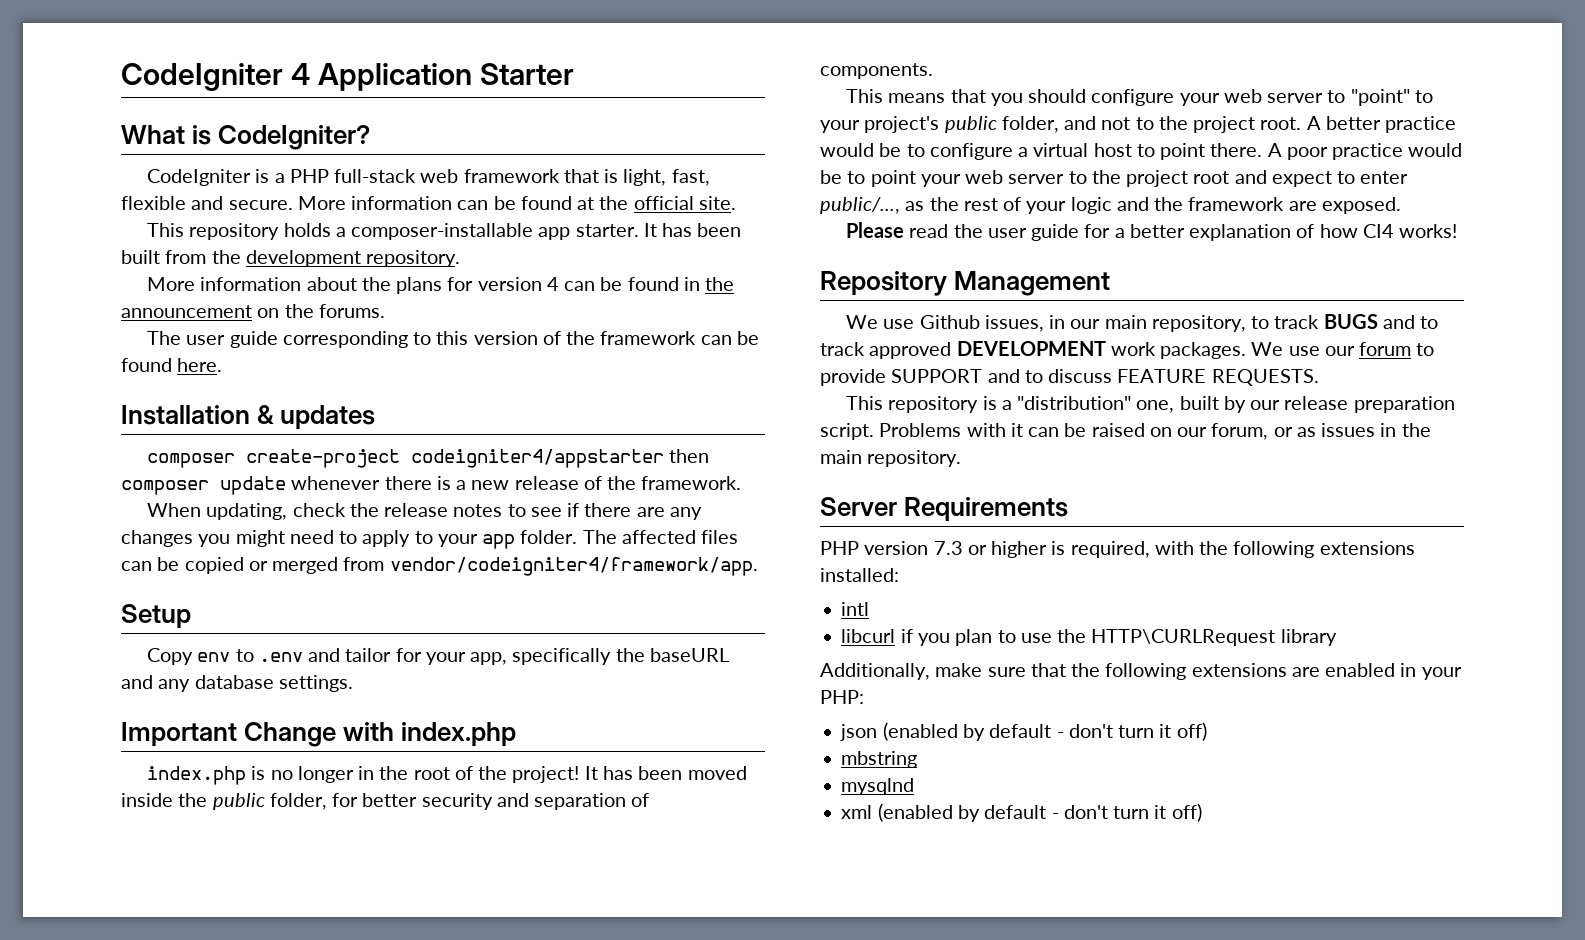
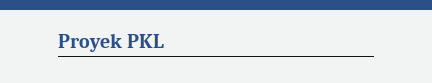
- CodeIgniter 4 Application Starter
- What is CodeIgniter?
- CodeIgniter is a PHP full-stack web framework that is light, fast, flexible and secure. More information can be found at the official site.
- This repository holds a composer-installable app starter. It has been built from the development repository.
- More information about the plans for version 4 can be found in the announcement on the forums.
- The user guide corresponding to this version of the framework can be found here.
- Installation & updates
- composer create-project codeigniter4/appstarter then composer update whenever there is a new release of the framework.
- When updating, check the release notes to see if there are any changes you might need to apply to your app folder. The affected files can be copied or merged from vendor/codeigniter4/framework/app.
- Setup
- Copy env to .env and tailor for your app, specifically the baseURL and any database settings.
- Important Change with index.php
- index.php is no longer in the root of the project! It has been moved inside the public folder, for better security and separation of components.
- This means that you should configure your web server to "point" to your project's public folder, and not to the project root. A better practice would be to configure a virtual host to point there. A poor practice would be to point your web server to the project root and expect to enter public/..., as the rest of your logic and the framework are exposed.
- Please read the user guide for a better explanation of how CI4 works!
- Repository Management
- We use Github issues, in our main repository, to track BUGS and to track approved DEVELOPMENT work packages. We use our forum to provide SUPPORT and to discuss FEATURE REQUESTS.
- This repository is a "distribution" one, built by our release preparation script. Problems with it can be raised on our forum, or as issues in the main repository.
- Server Requirements
- PHP version 7.3 or higher is required, with the following extensions installed:
- intl
- libcurl if you plan to use the HTTP\CURLRequest library
- Additionally, make sure that the following extensions are enabled in your PHP:
- json (enabled by default - don't turn it off)
- mbstring
- mysqlnd
- xml (enabled by default - don't turn it off)
+ Proyek PKL

